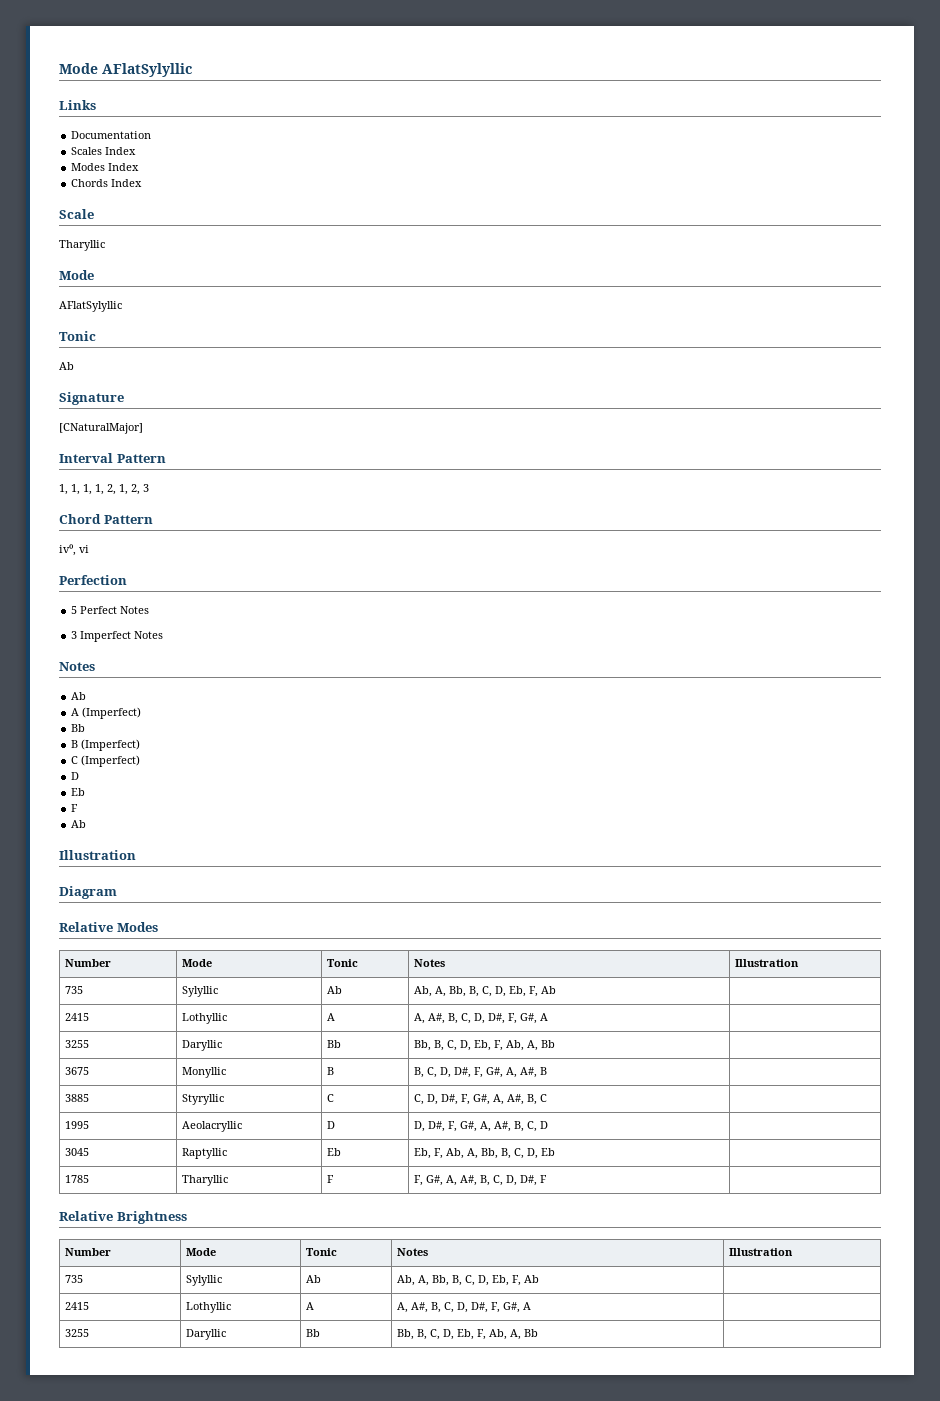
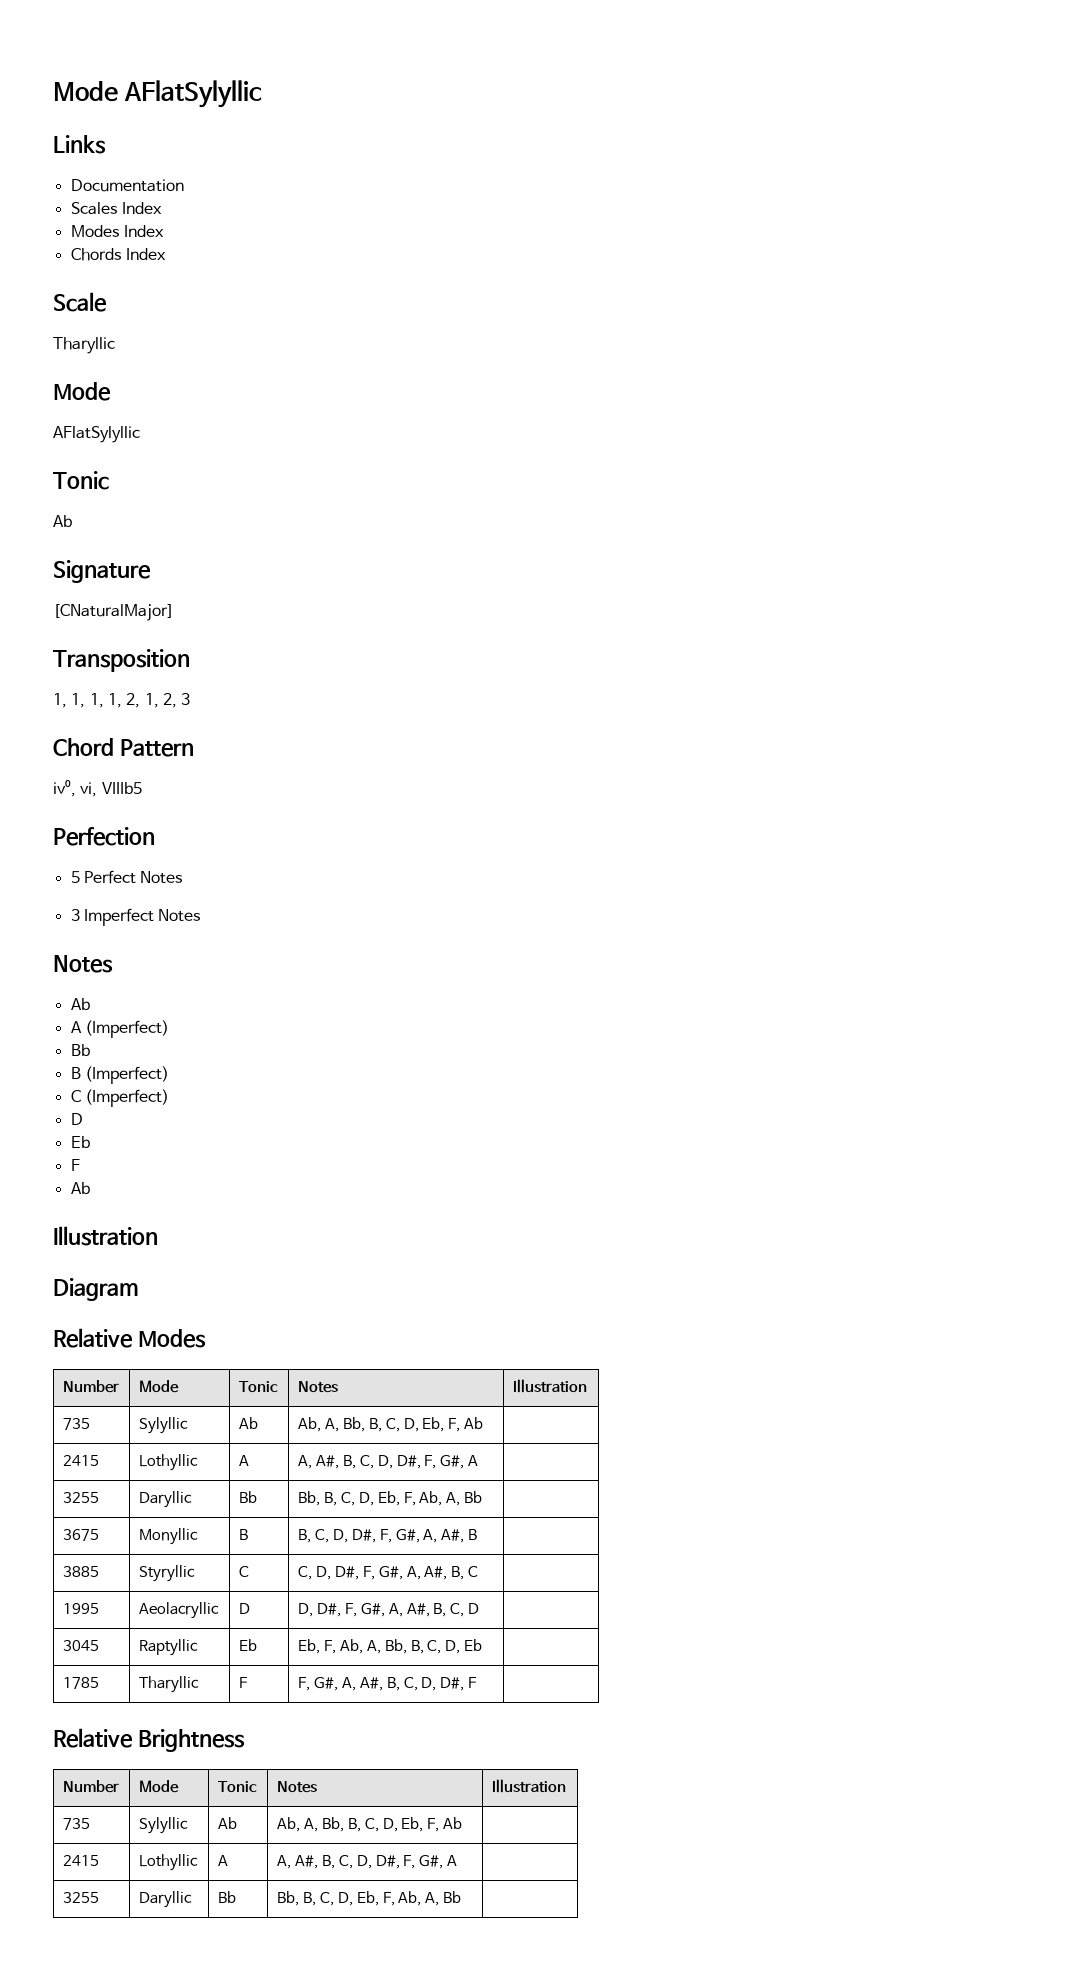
- Interval Pattern
+ Transposition
- iv⁰, vi
+ iv⁰, vi, VIIIb5

